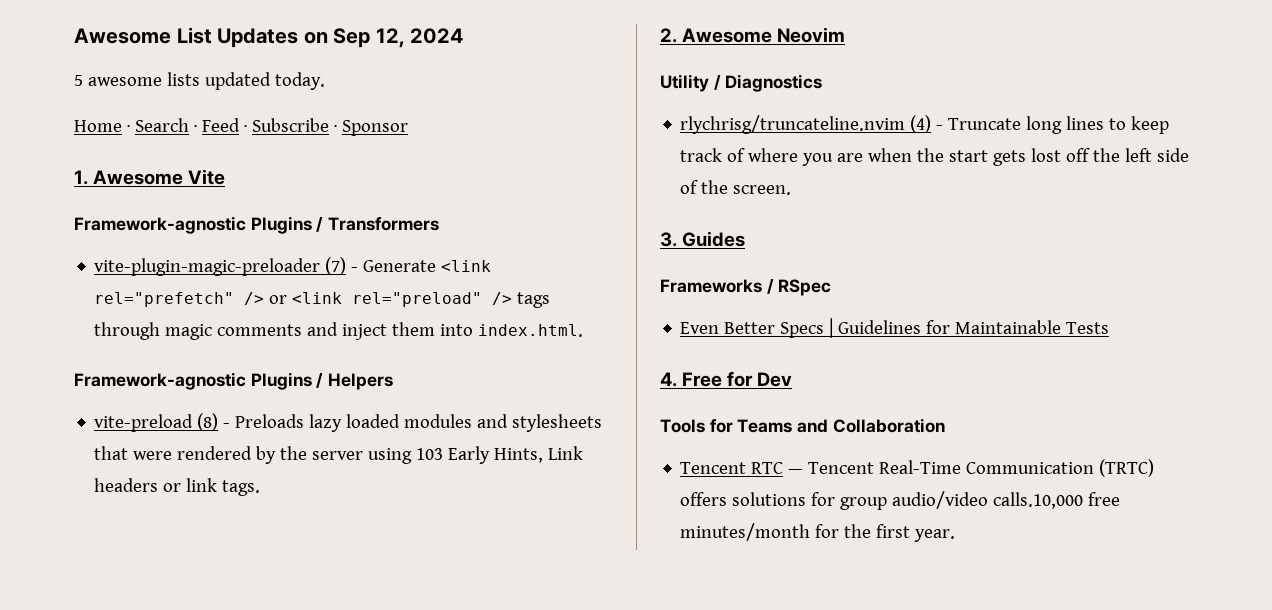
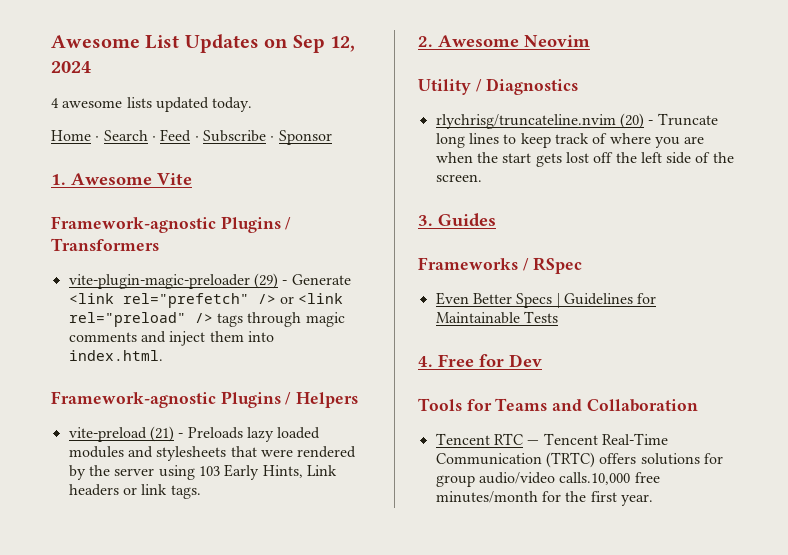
- 5 awesome lists updated today.
+ 4 awesome lists updated today.
- vite-plugin-magic-preloader (7) - Generate <link rel="prefetch" /> or <link rel="preload" /> tags through magic comments and inject them into index.html.
+ vite-plugin-magic-preloader (29) - Generate <link rel="prefetch" /> or <link rel="preload" /> tags through magic comments and inject them into index.html.
- vite-preload (8) - Preloads lazy loaded modules and stylesheets that were rendered by the server using 103 Early Hints, Link headers or link tags.
+ vite-preload (21) - Preloads lazy loaded modules and stylesheets that were rendered by the server using 103 Early Hints, Link headers or link tags.
- rlychrisg/truncateline.nvim (4) - Truncate long lines to keep track of where you are when the start gets lost off the left side of the screen.
+ rlychrisg/truncateline.nvim (20) - Truncate long lines to keep track of where you are when the start gets lost off the left side of the screen.

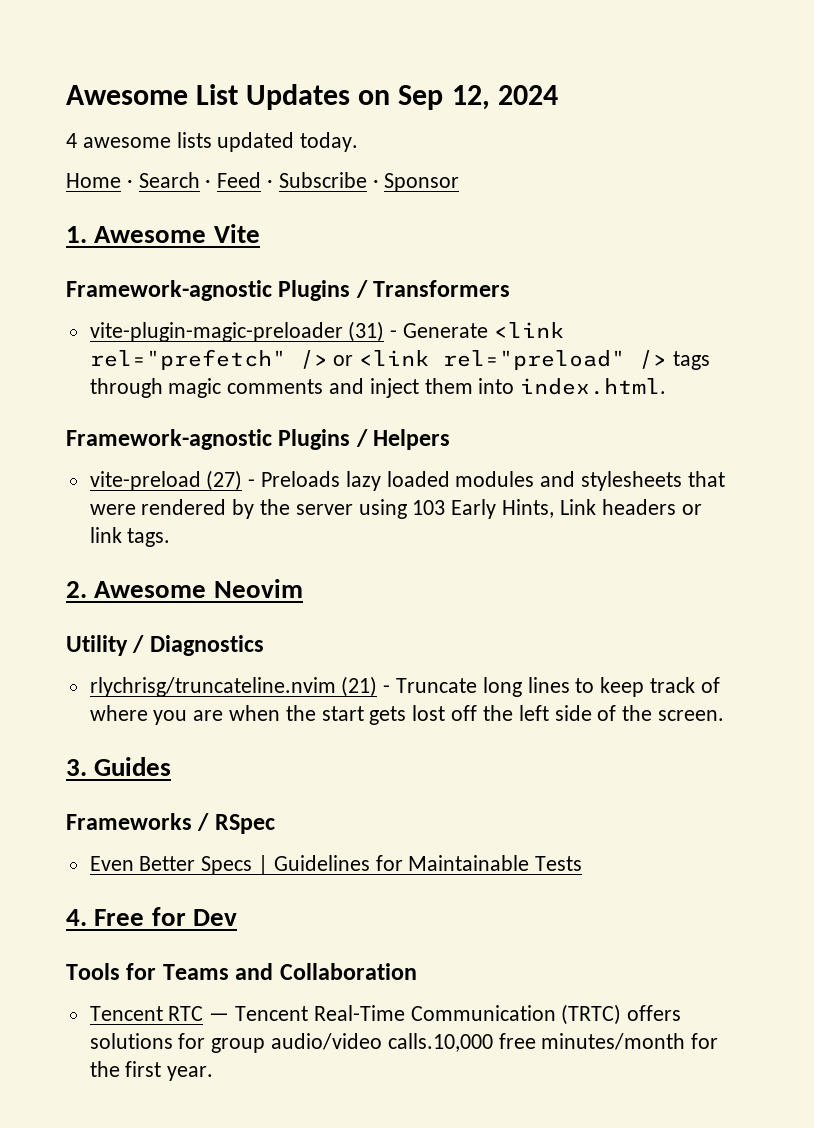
- vite-plugin-magic-preloader (29) - Generate <link rel="prefetch" /> or <link rel="preload" /> tags through magic comments and inject them into index.html.
+ vite-plugin-magic-preloader (31) - Generate <link rel="prefetch" /> or <link rel="preload" /> tags through magic comments and inject them into index.html.
- vite-preload (21) - Preloads lazy loaded modules and stylesheets that were rendered by the server using 103 Early Hints, Link headers or link tags.
+ vite-preload (27) - Preloads lazy loaded modules and stylesheets that were rendered by the server using 103 Early Hints, Link headers or link tags.
- rlychrisg/truncateline.nvim (20) - Truncate long lines to keep track of where you are when the start gets lost off the left side of the screen.
+ rlychrisg/truncateline.nvim (21) - Truncate long lines to keep track of where you are when the start gets lost off the left side of the screen.

